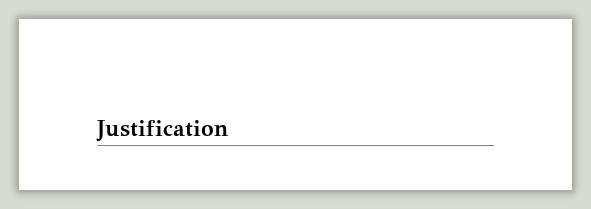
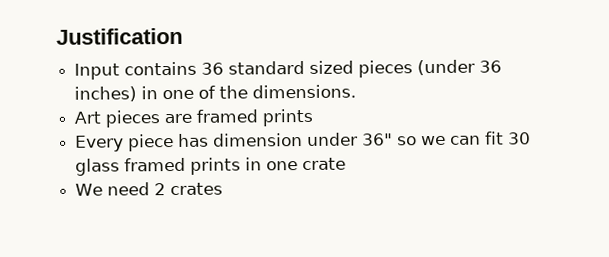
+ Input contains 36 standard sized pieces (under 36 inches) in one of the dimensions.
+ Art pieces are framed prints
+ Every piece has dimension under 36" so we can fit 30 glass framed prints in one crate
+ We need 2 crates

